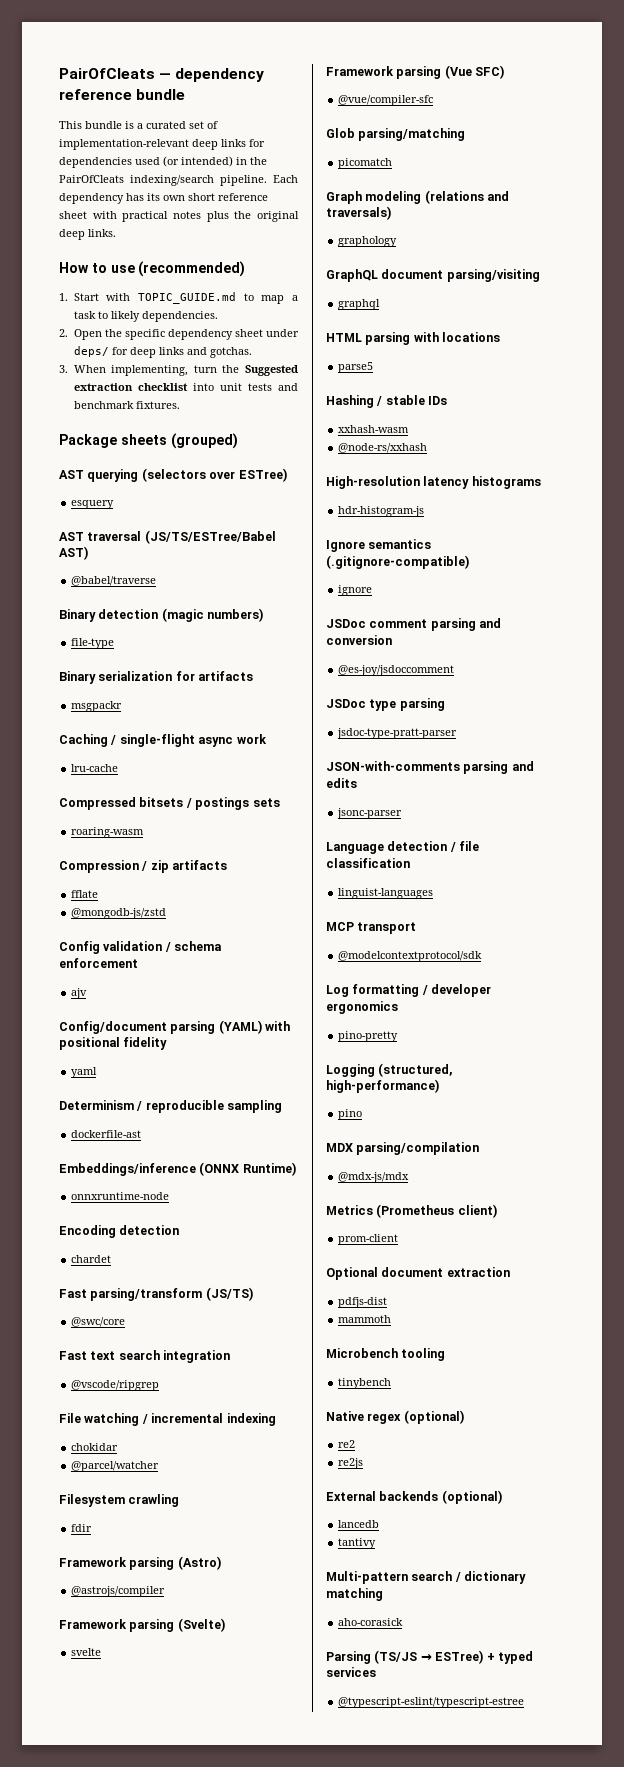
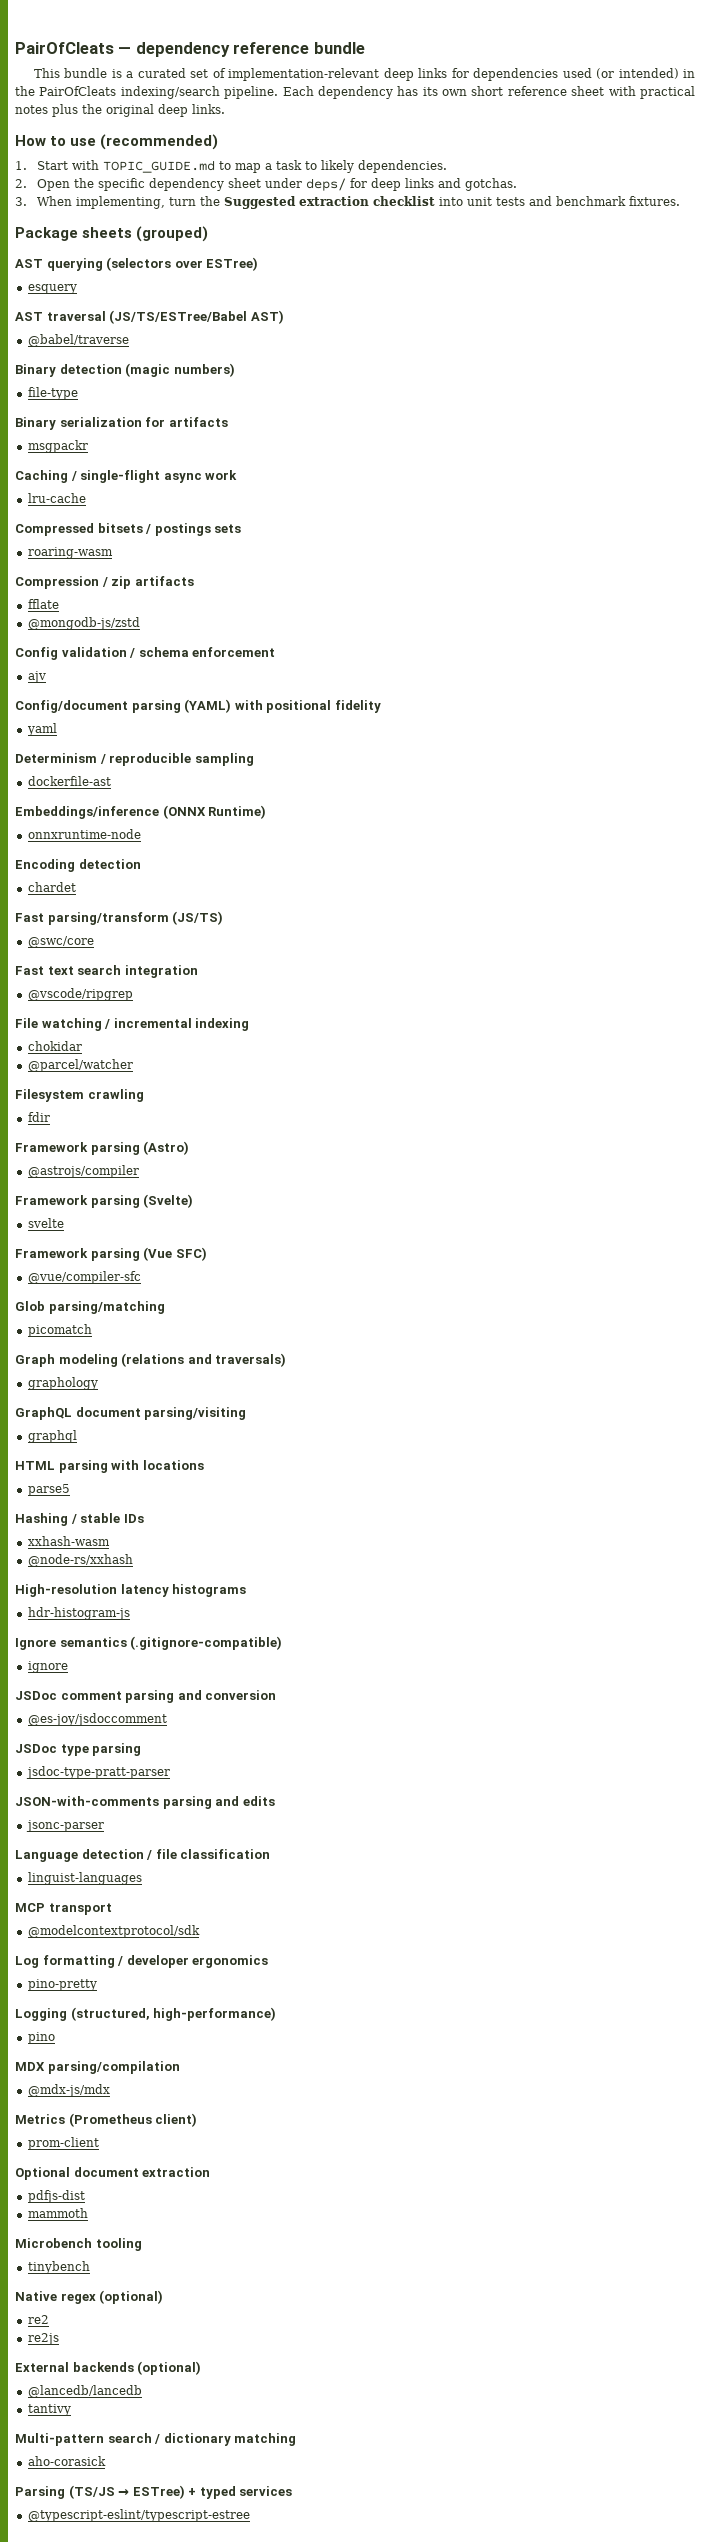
- lancedb
+ @lancedb/lancedb

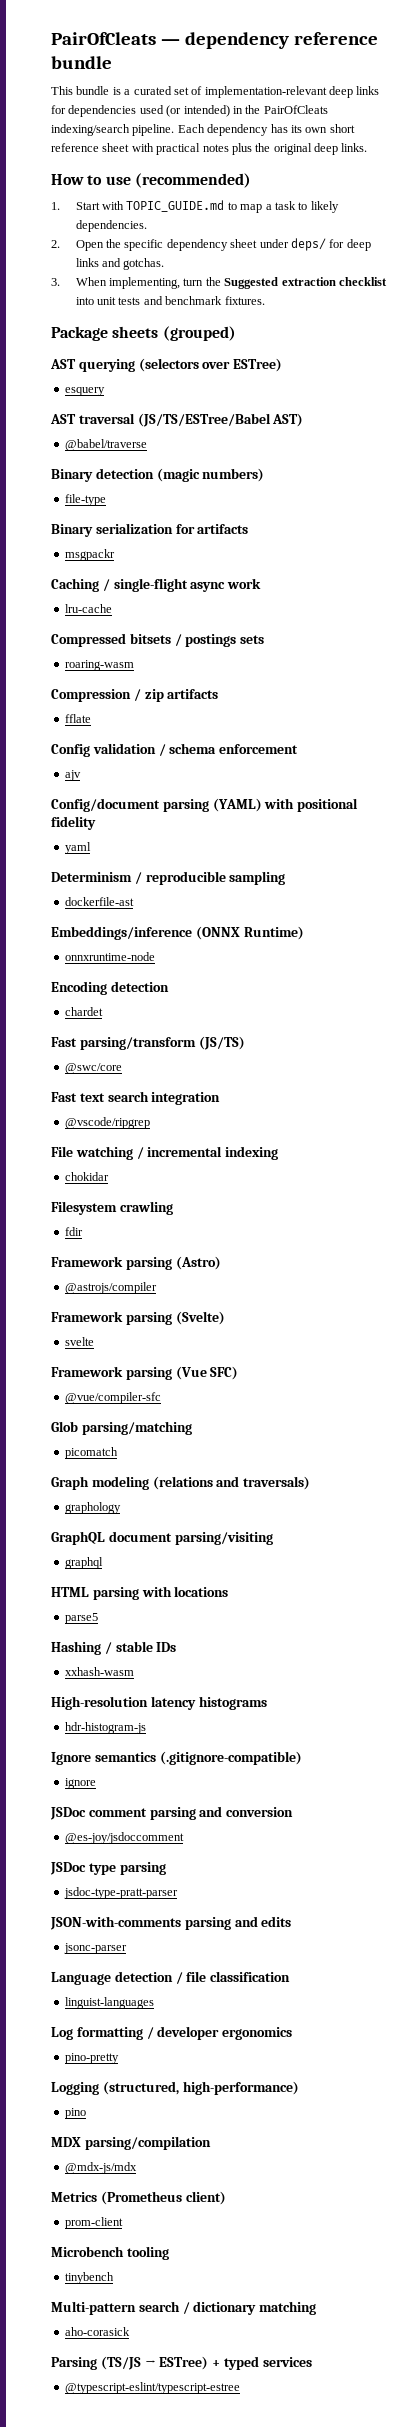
- @mongodb-js/zstd
- @parcel/watcher
- @node-rs/xxhash
- MCP transport
- @modelcontextprotocol/sdk
- Optional document extraction
- pdfjs-dist
- mammoth
  Microbench tooling
  tinybench
- Native regex (optional)
- re2
- re2js
- External backends (optional)
- @lancedb/lancedb
- tantivy

